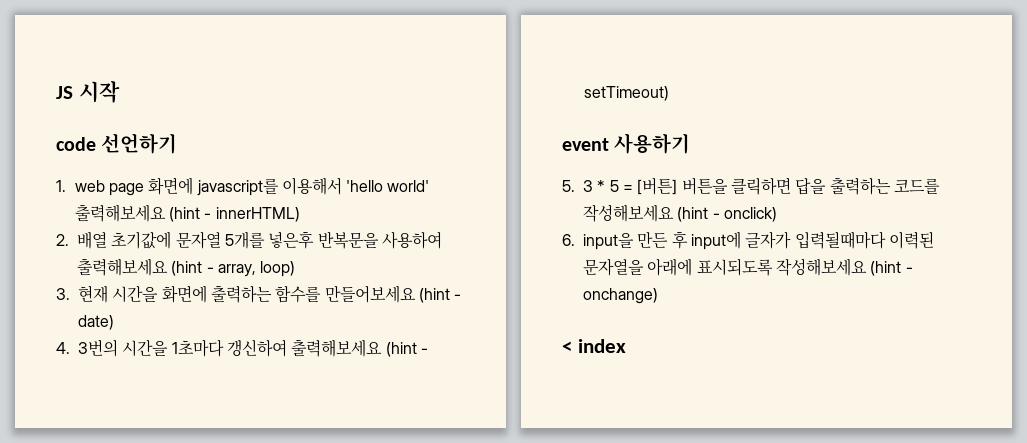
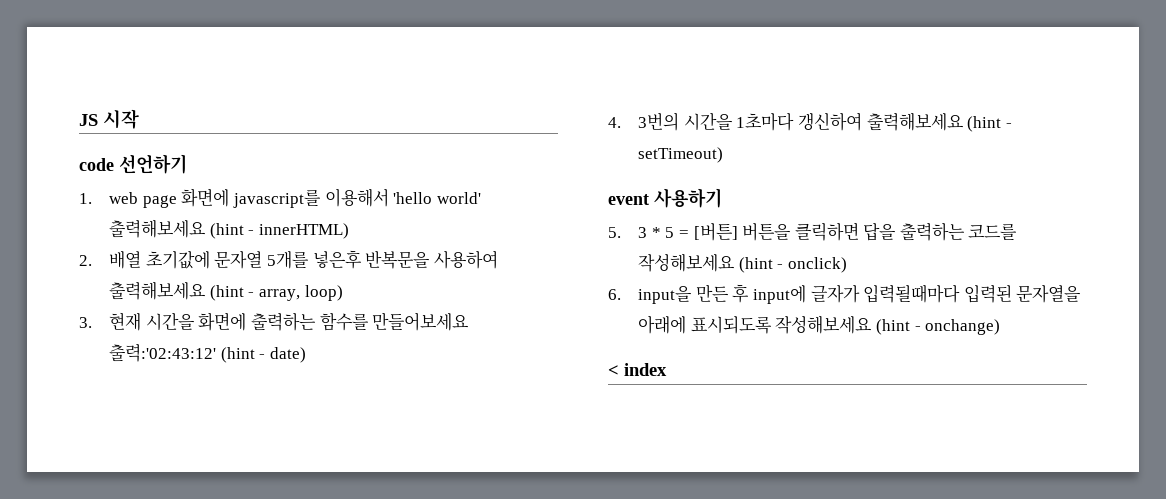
- 3. 현재 시간을 화면에 출력하는 함수를 만들어보세요 (hint - date)
+ 3. 현재 시간을 화면에 출력하는 함수를 만들어보세요 출력:'02:43:12' (hint - date)
- 6. input을 만든 후 input에 글자가 입력될때마다 이력된 문자열을 아래에 표시되도록 작성해보세요 (hint - onchange)
+ 6. input을 만든 후 input에 글자가 입력될때마다 입력된 문자열을 아래에 표시되도록 작성해보세요 (hint - onchange)

